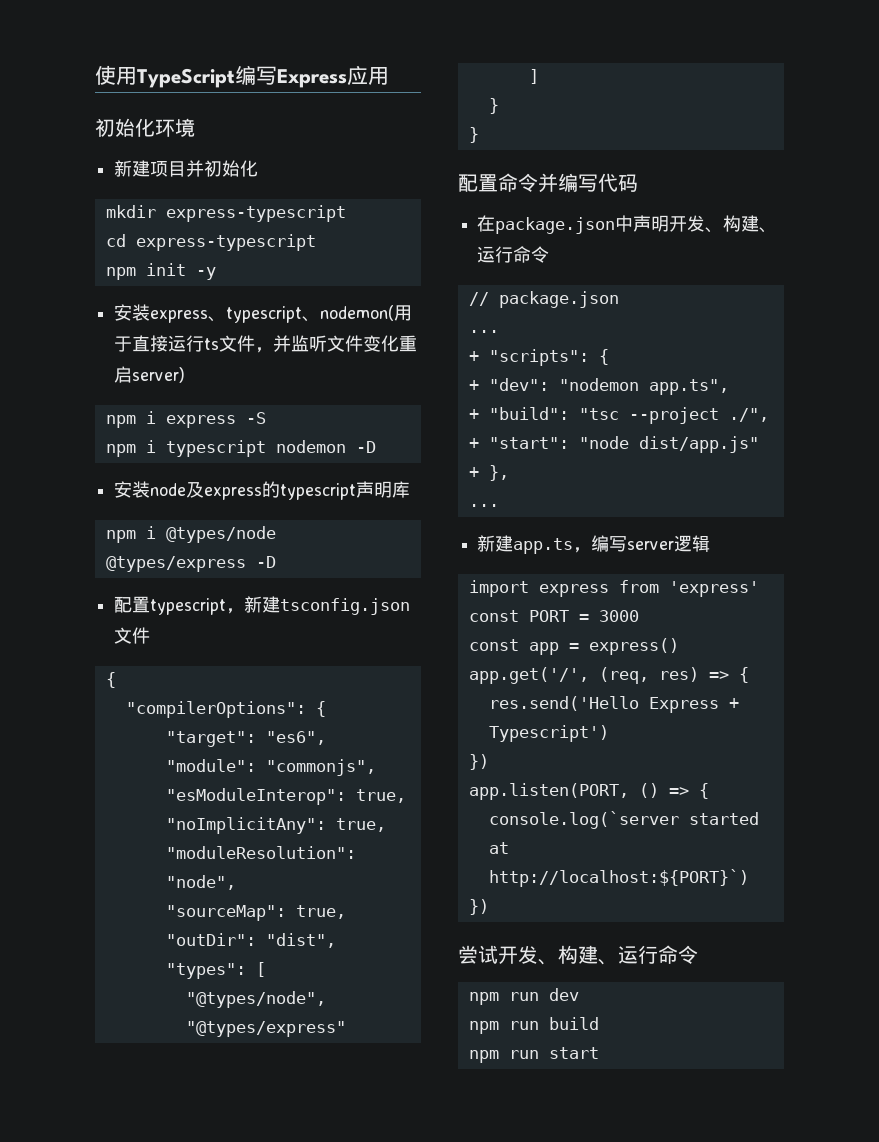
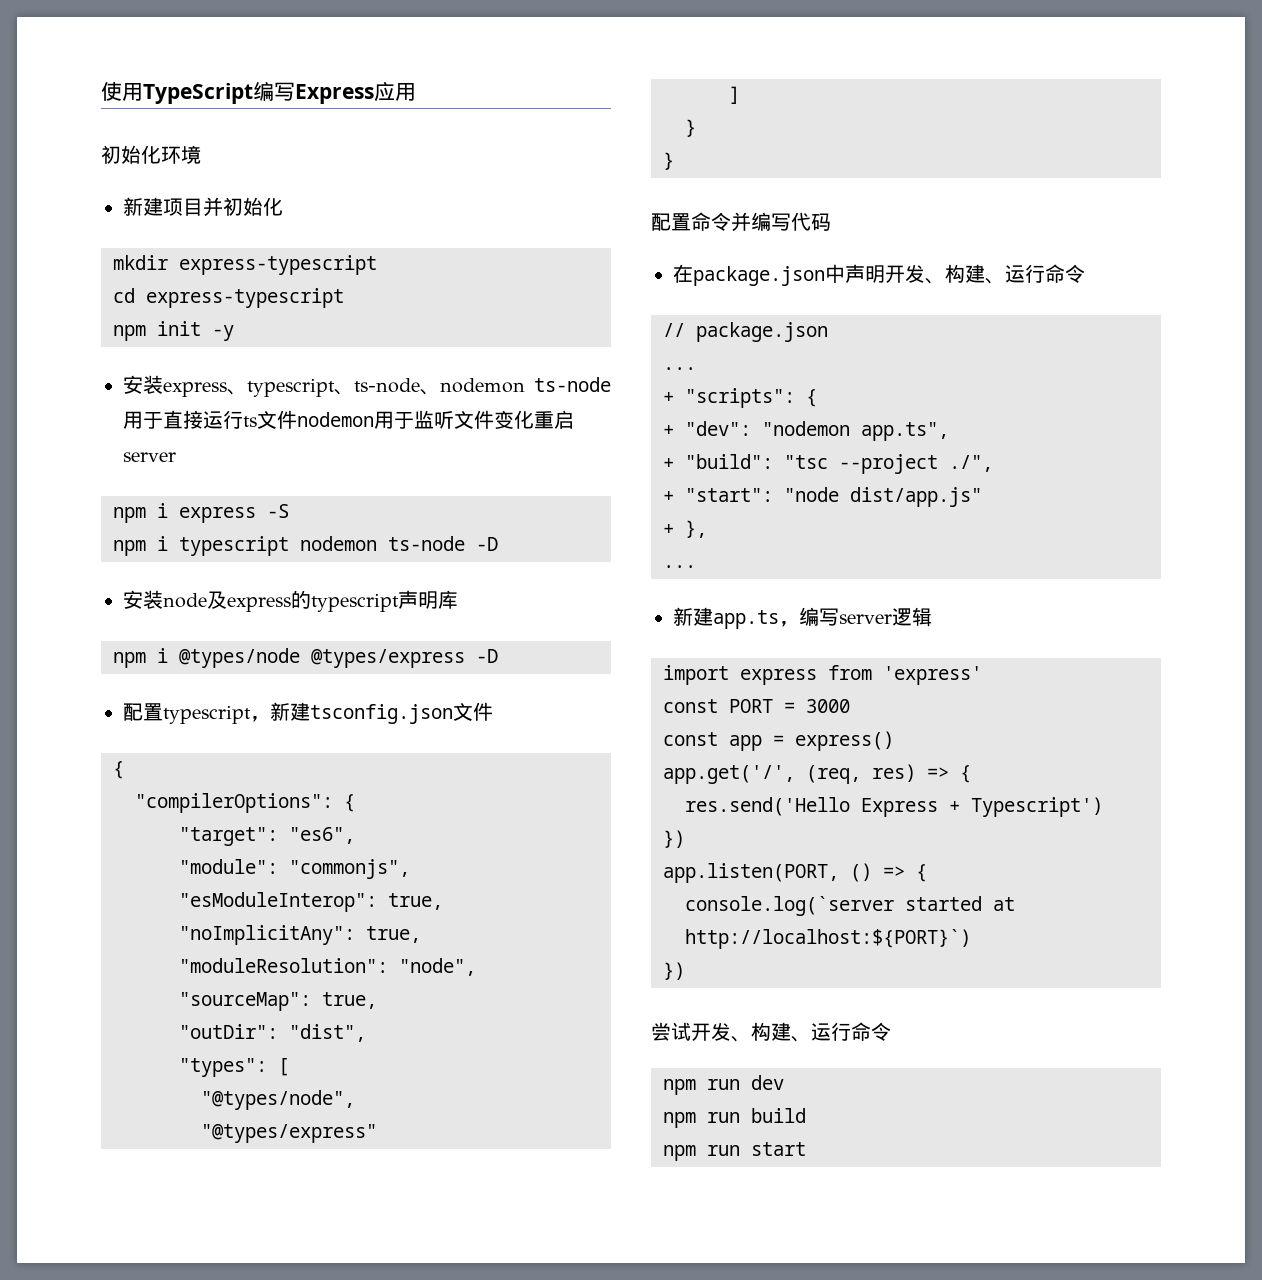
- 安装express、typescript、nodemon(用于直接运行ts文件，并监听文件变化重启server)
+ 安装express、typescript、ts-node、nodemon ts-node用于直接运行ts文件nodemon用于监听文件变化重启server
- npm i typescript nodemon -D
+ npm i typescript nodemon ts-node -D

